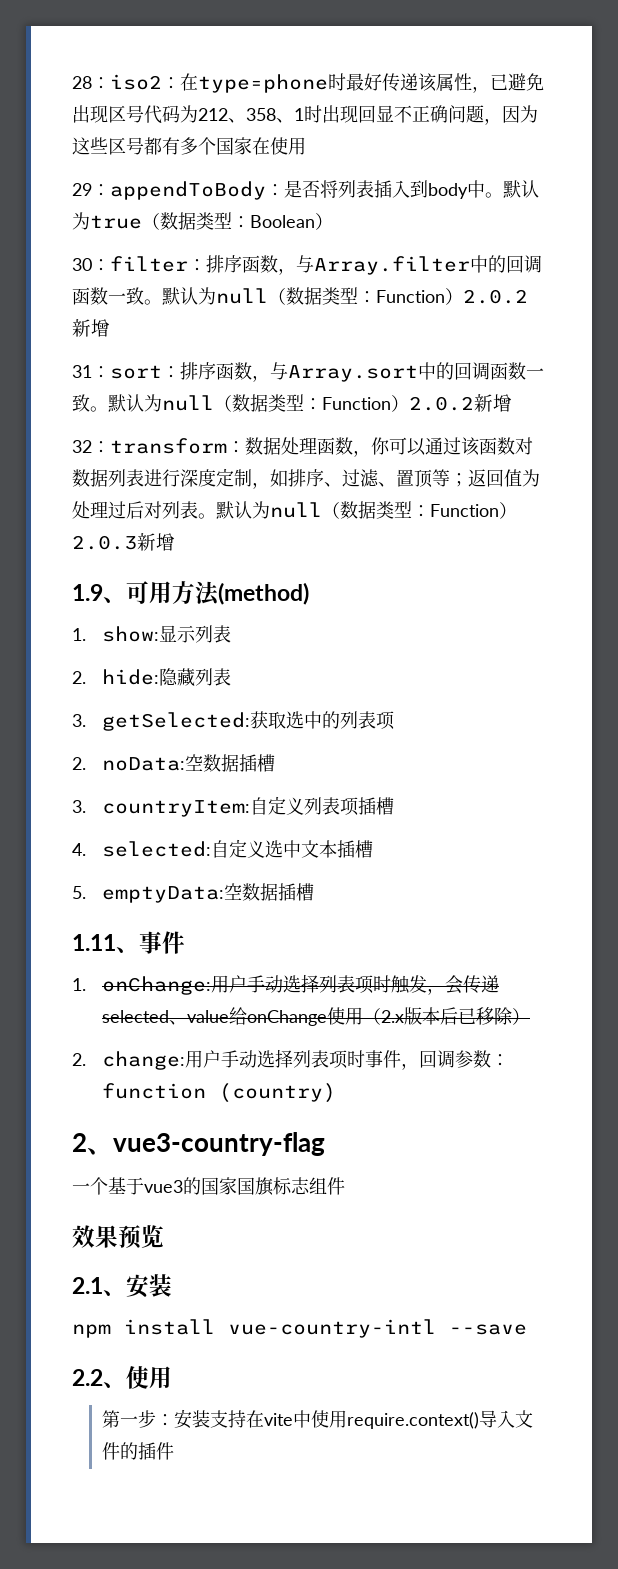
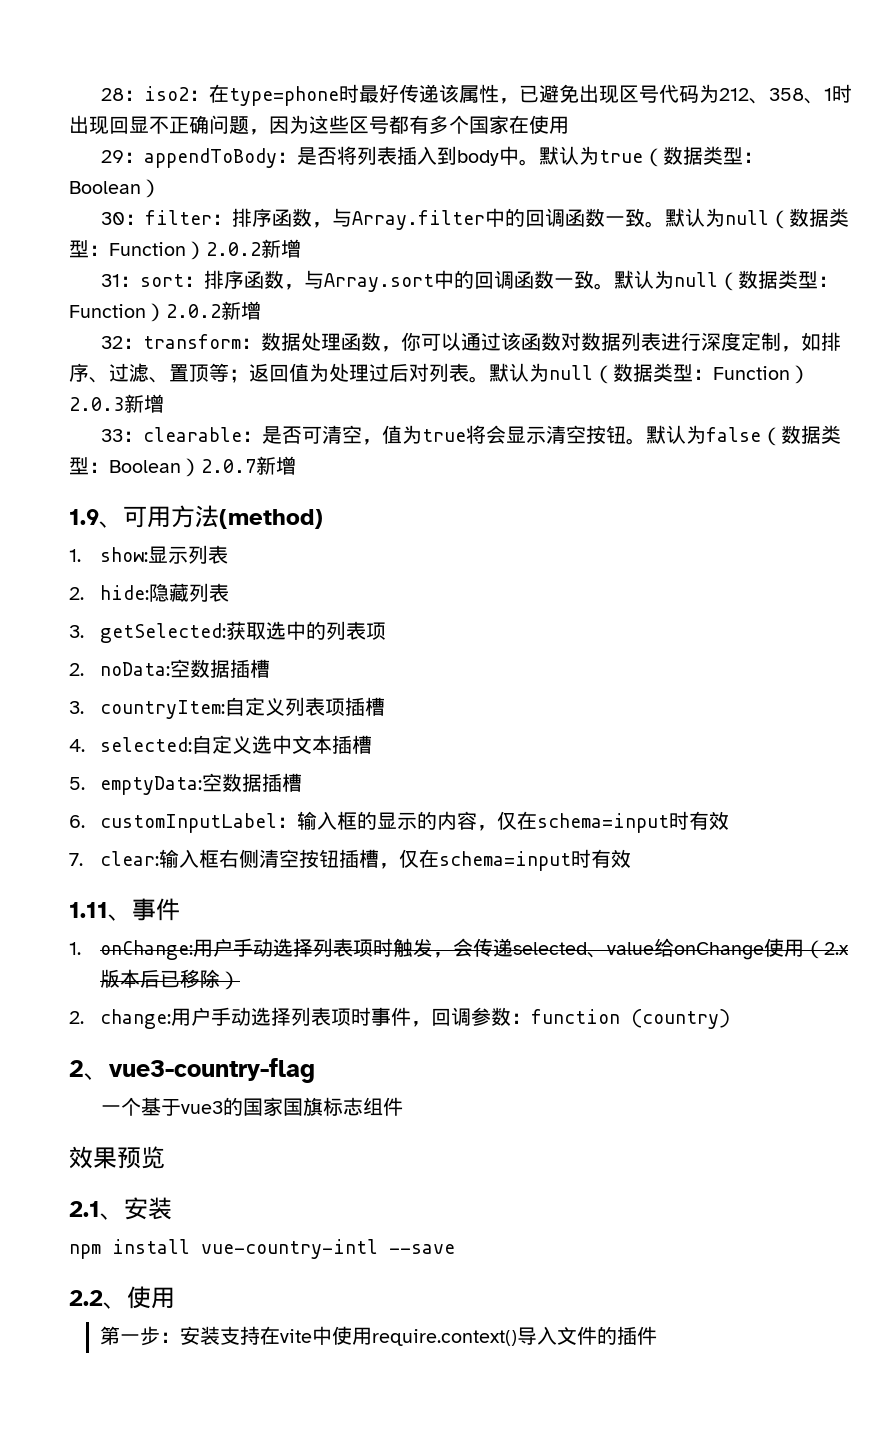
+ 33：clearable：是否可清空，值为true将会显示清空按钮。默认为false（数据类型：Boolean）2.0.7新增
+ 6. customInputLabel：输入框的显示的内容，仅在schema=input时有效
+ 7. clear:输入框右侧清空按钮插槽，仅在schema=input时有效

